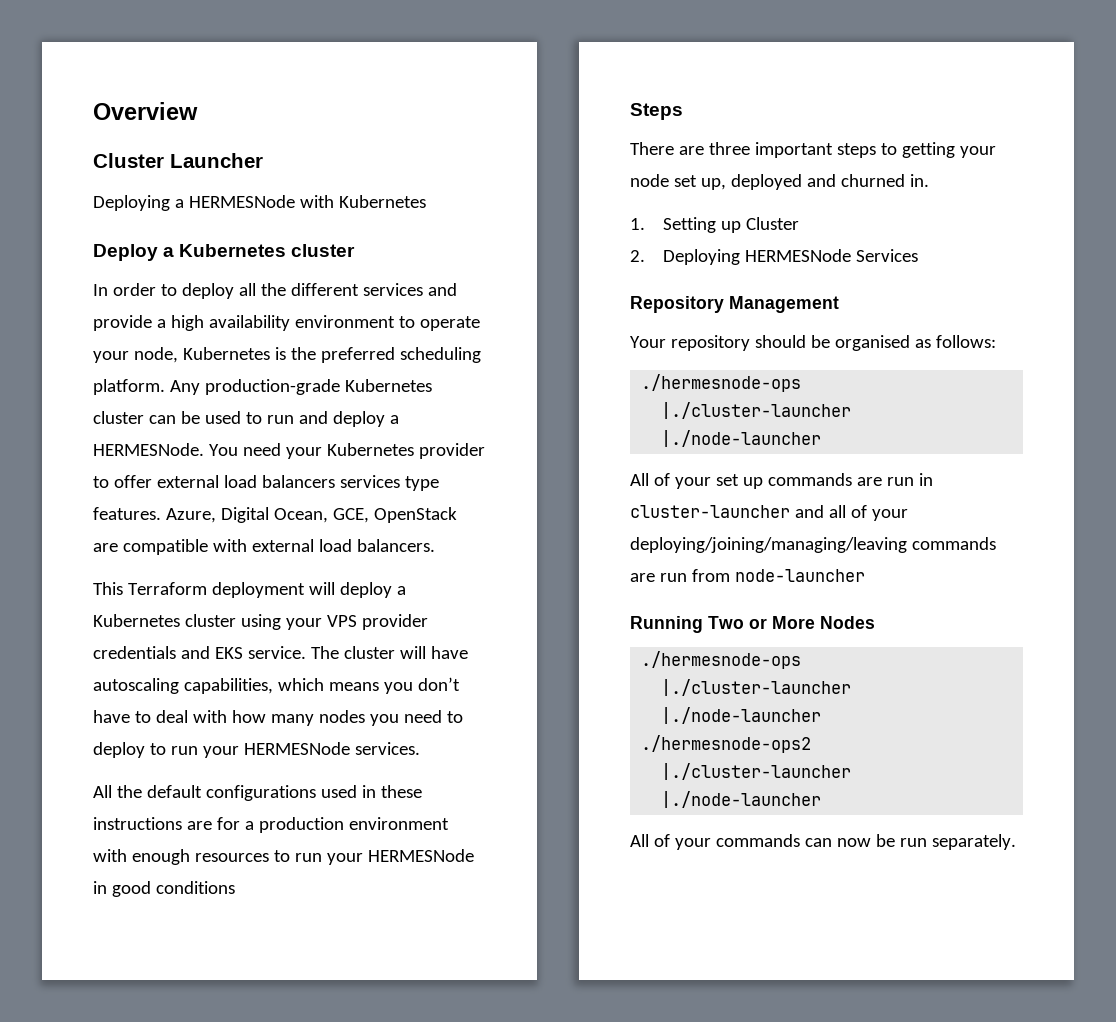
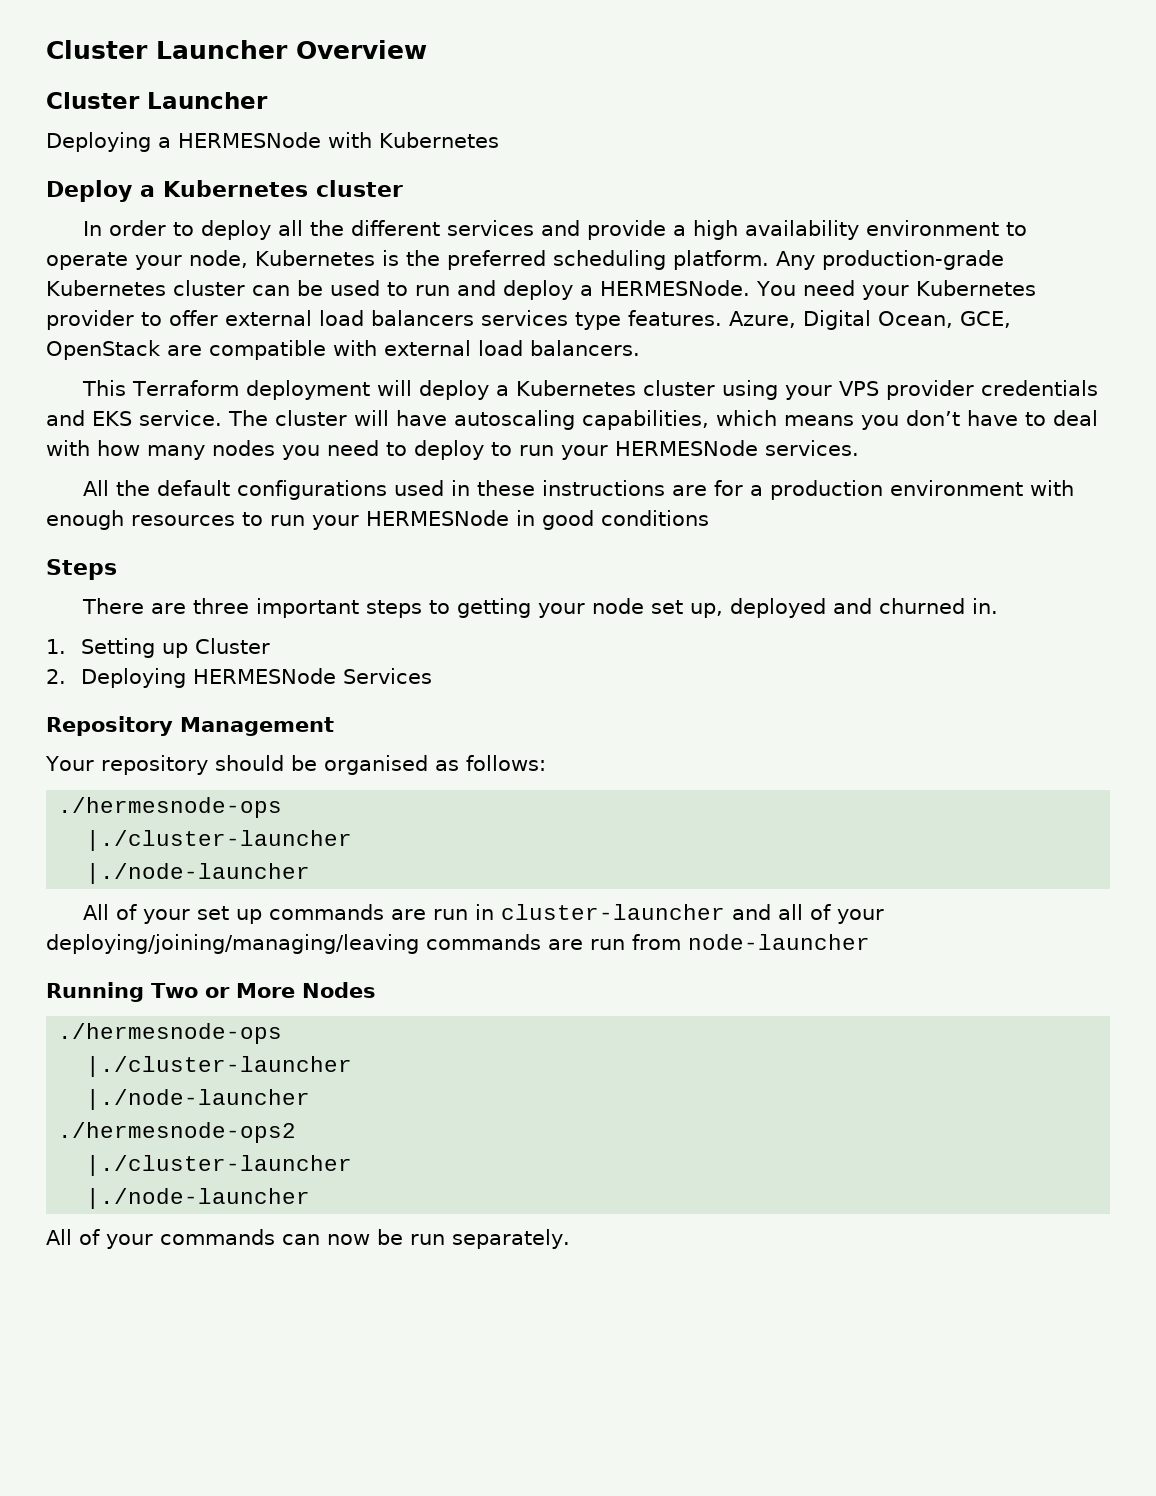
- Overview
+ Cluster Launcher Overview

